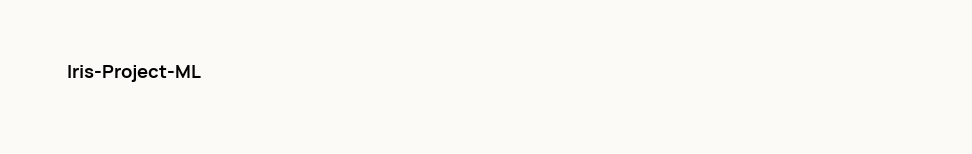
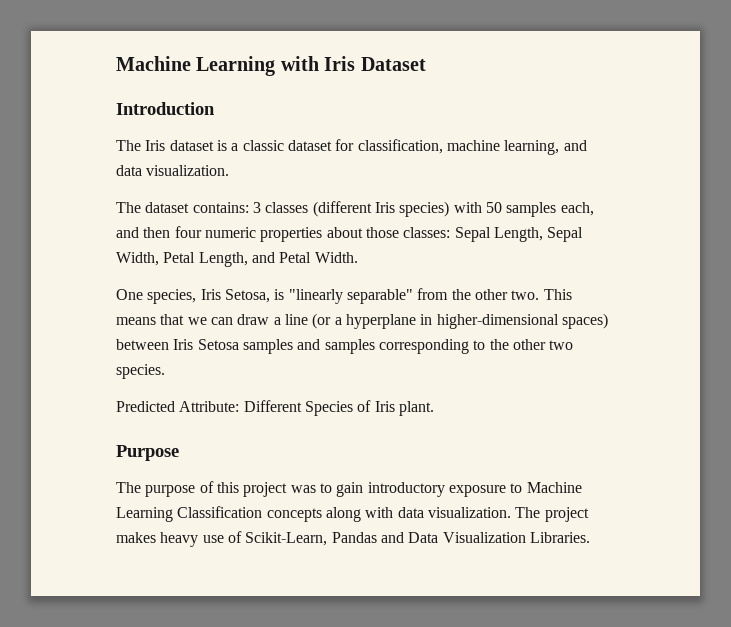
- Iris-Project-ML
+ Machine Learning with Iris Dataset
+ Introduction
+ The Iris dataset is a classic dataset for classification, machine learning, and data visualization.
+ The dataset contains: 3 classes (different Iris species) with 50 samples each, and then four numeric properties about those classes: Sepal Length, Sepal Width, Petal Length, and Petal Width.
+ One species, Iris Setosa, is "linearly separable" from the other two. This means that we can draw a line (or a hyperplane in higher-dimensional spaces) between Iris Setosa samples and samples corresponding to the other two species.
+ Predicted Attribute: Different Species of Iris plant.
+ Purpose
+ The purpose of this project was to gain introductory exposure to Machine Learning Classification concepts along with data visualization. The project makes heavy use of Scikit-Learn, Pandas and Data Visualization Libraries.

